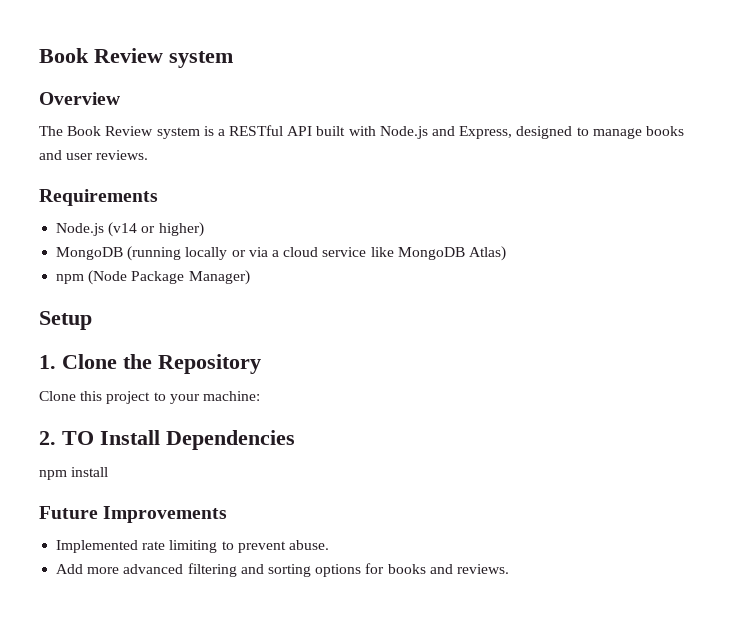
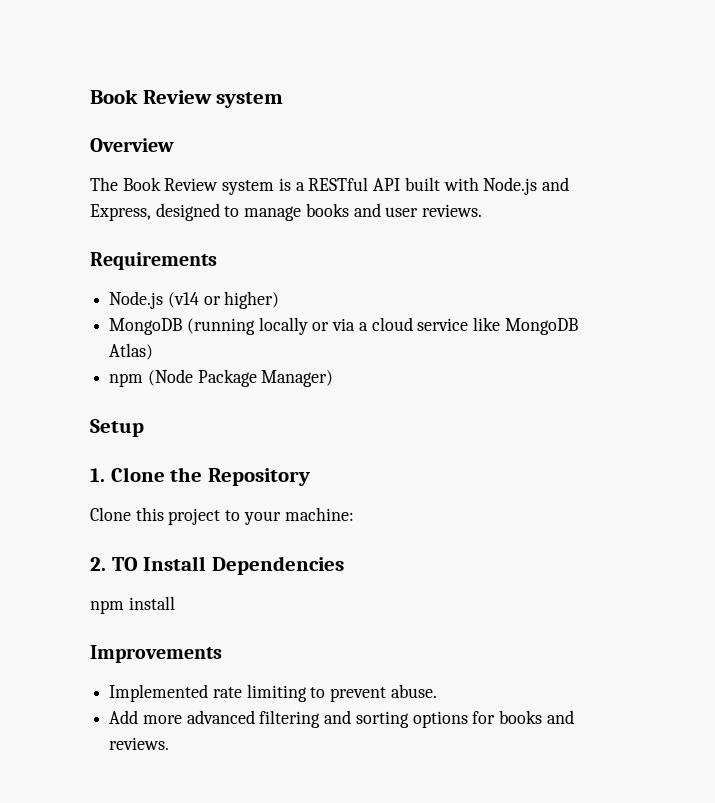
- Future Improvements
+ Improvements

